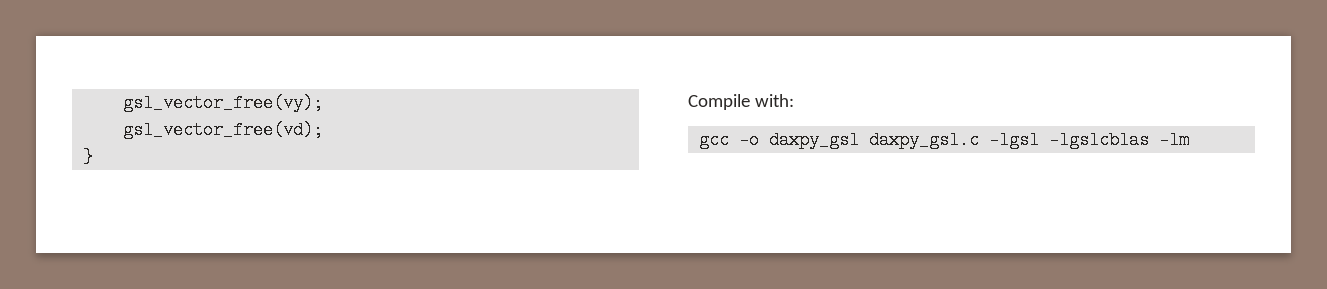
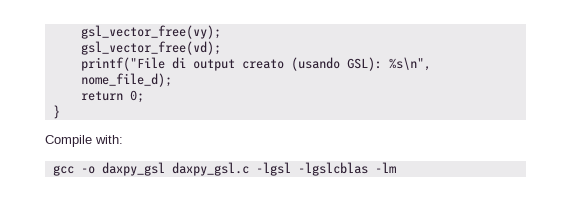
+ printf("File di output creato (usando GSL): %s\n", nome_file_d);
+ return 0;

